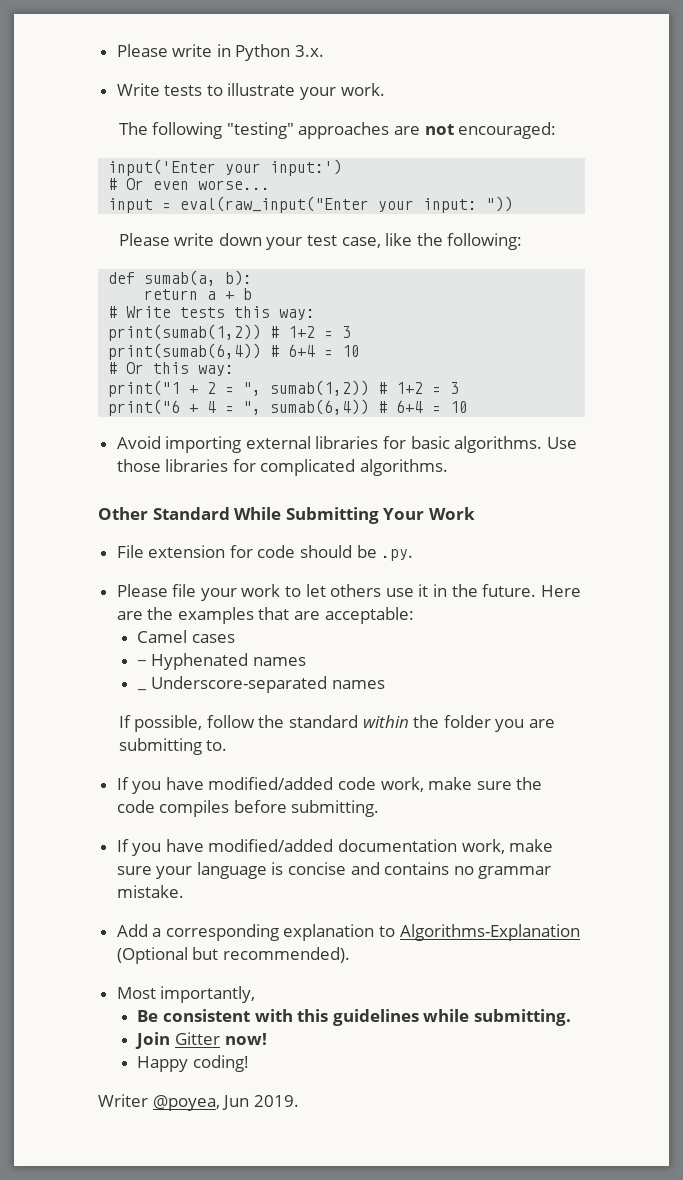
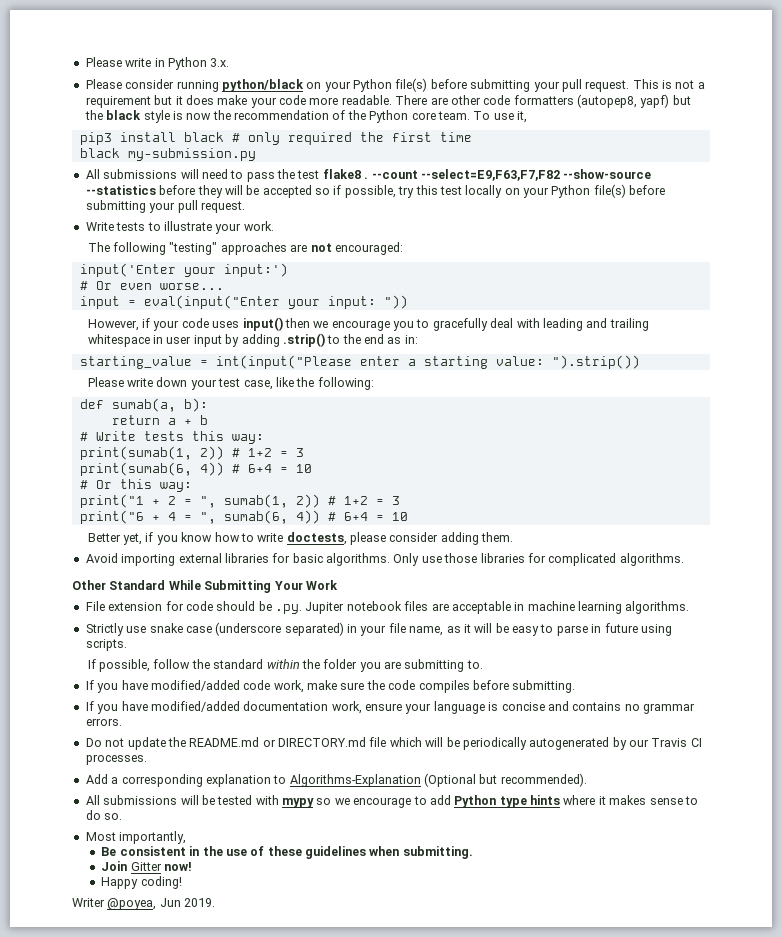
+ Please consider running python/black on your Python file(s) before submitting your pull request. This is not a requirement but it does make your code more readable. There are other code formatters (autopep8, yapf) but the black style is now the recommendation of the Python core team. To use it,
+ pip3 install black # only required the first time
+ black my-submission.py
+ All submissions will need to pass the test flake8 . --count --select=E9,F63,F7,F82 --show-source --statistics before they will be accepted so if possible, try this test locally on your Python file(s) before submitting your pull request.
- input = eval(raw_input("Enter your input: "))
+ input = eval(input("Enter your input: "))
+ However, if your code uses input() then we encourage you to gracefully deal with leading and trailing whitespace in user input by adding .strip() to the end as in:
+ starting_value = int(input("Please enter a starting value: ").strip())
- print(sumab(1,2)) # 1+2 = 3
- print(sumab(6,4)) # 6+4 = 10
+ print(sumab(1, 2)) # 1+2 = 3
+ print(sumab(6, 4)) # 6+4 = 10
- print("1 + 2 = ", sumab(1,2)) # 1+2 = 3
+ print("1 + 2 = ", sumab(1, 2)) # 1+2 = 3
- print("6 + 4 = ", sumab(6,4)) # 6+4 = 10
+ print("6 + 4 = ", sumab(6, 4)) # 6+4 = 10
+ Better yet, if you know how to write doctests, please consider adding them.
- Use those libraries for complicated algorithms.
+ Only use those libraries for complicated algorithms.
- File extension for code should be .py.
- Please file your work to let others use it in the future. Here are the examples that are acceptable:
- Camel cases
- - Hyphenated names
- _ Underscore-separated names
+ File extension for code should be .py. Jupiter notebook files are acceptable in machine learning algorithms.
+ Strictly use snake case (underscore separated) in your file name, as it will be easy to parse in future using scripts.
- If you have modified/added documentation work, make sure your language is concise and contains no grammar mistake.
+ If you have modified/added documentation work, ensure your language is concise and contains no grammar errors.
+ Do not update the README.md or DIRECTORY.md file which will be periodically autogenerated by our Travis CI processes.
+ All submissions will be tested with mypy so we encourage to add Python type hints where it makes sense to do so.
  Most importantly,
- Be consistent with this guidelines while submitting.
+ Be consistent in the use of these guidelines when submitting.

